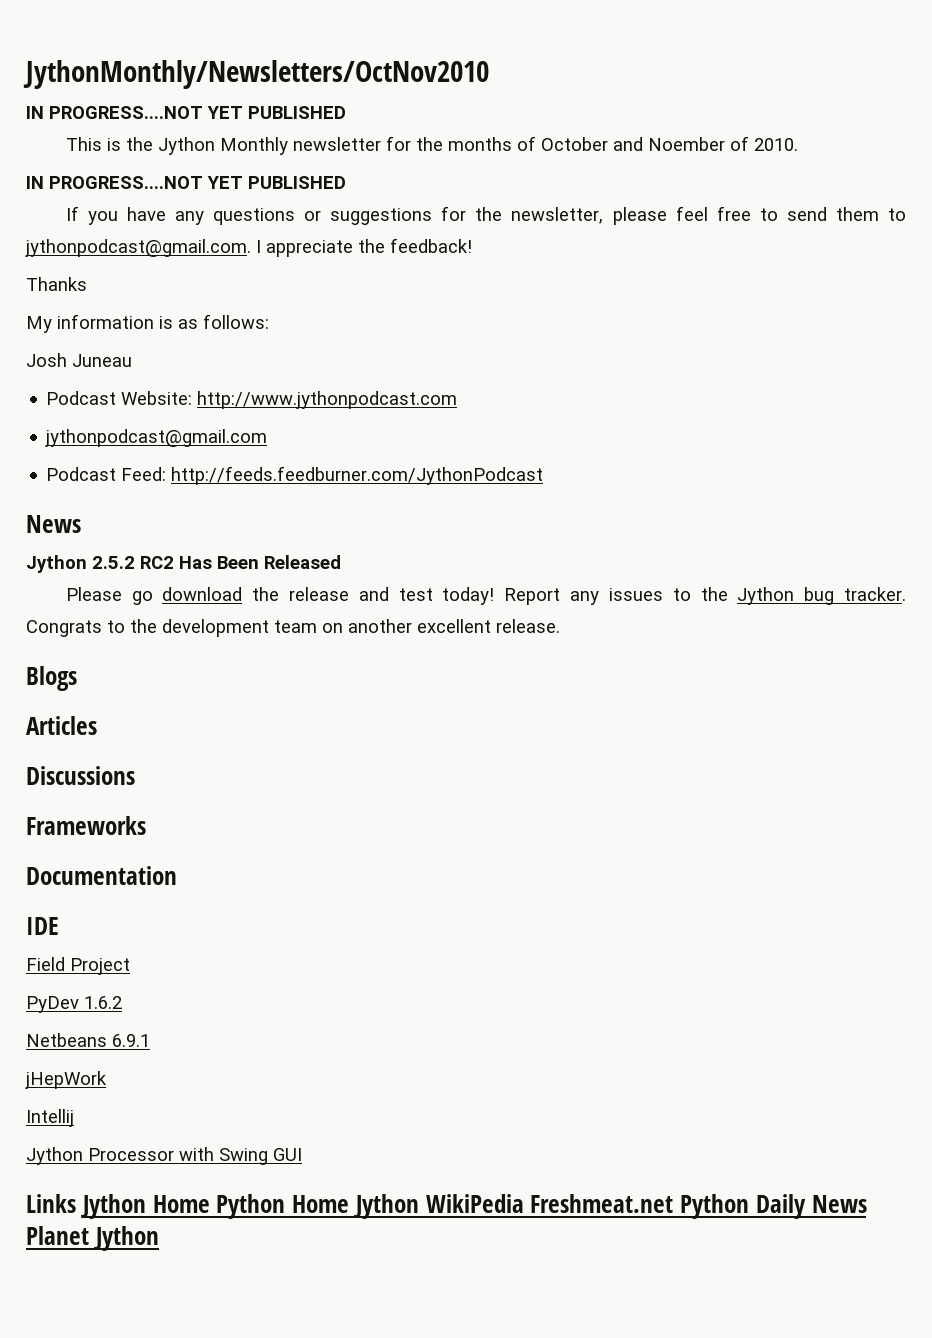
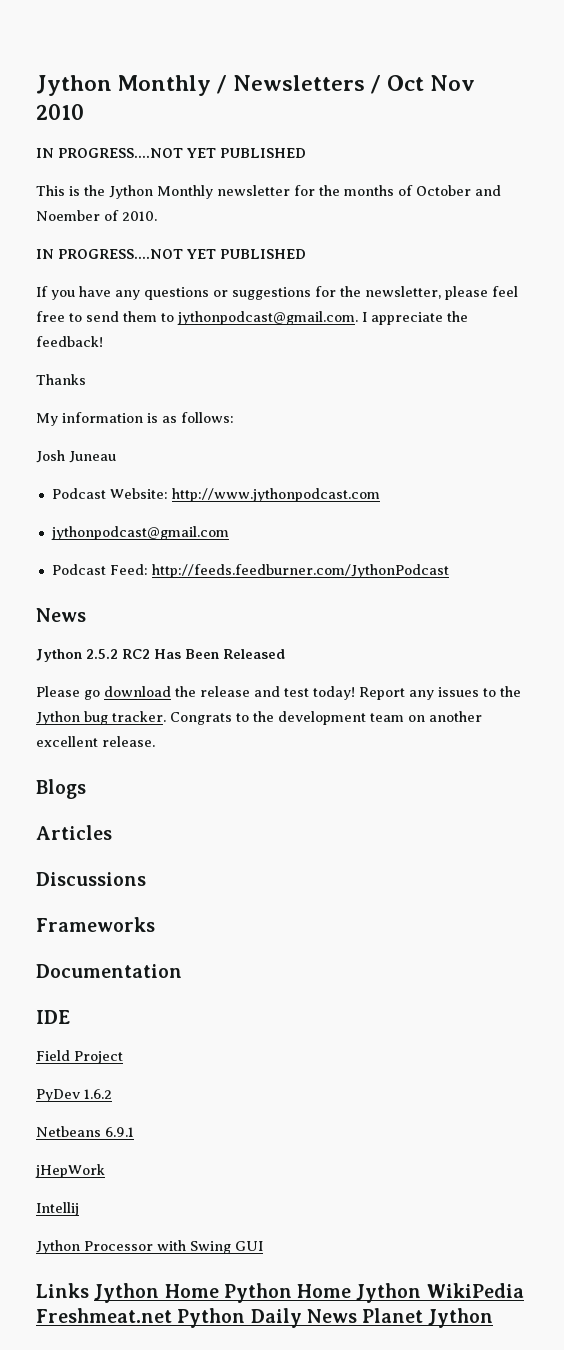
- JythonMonthly/Newsletters/OctNov2010
+ Jython Monthly / Newsletters / Oct Nov 2010

